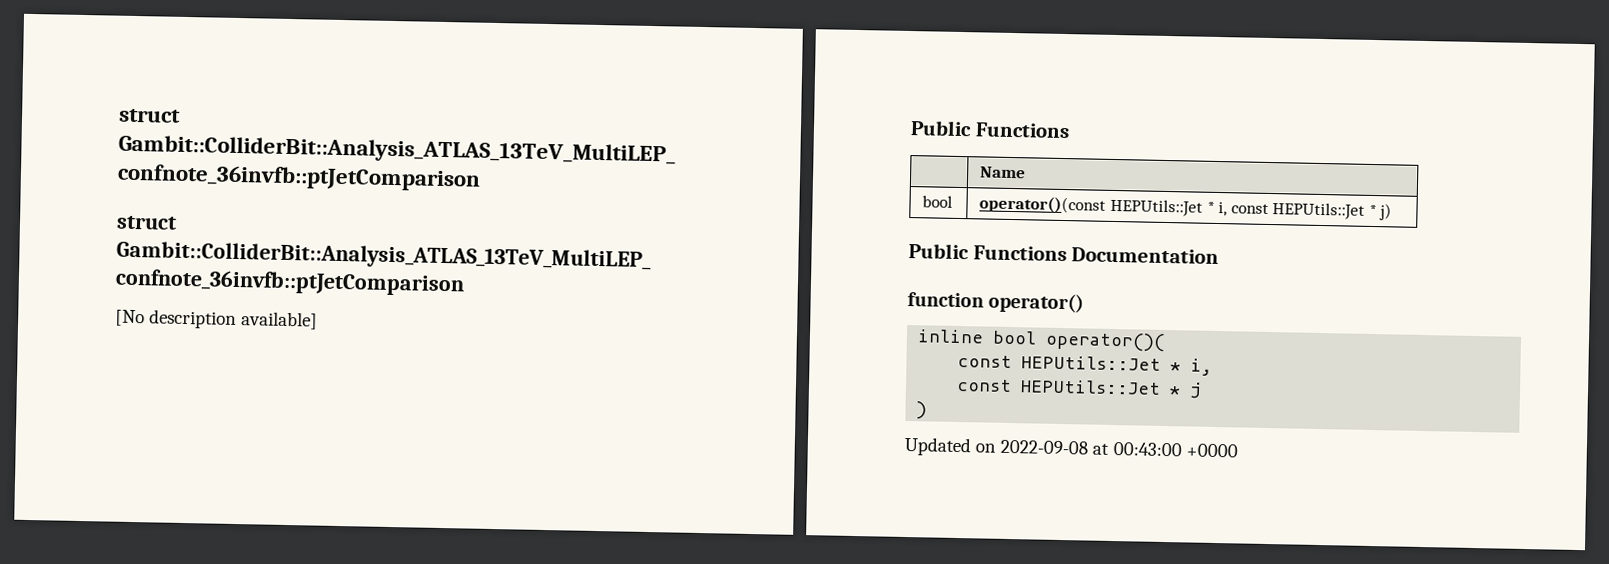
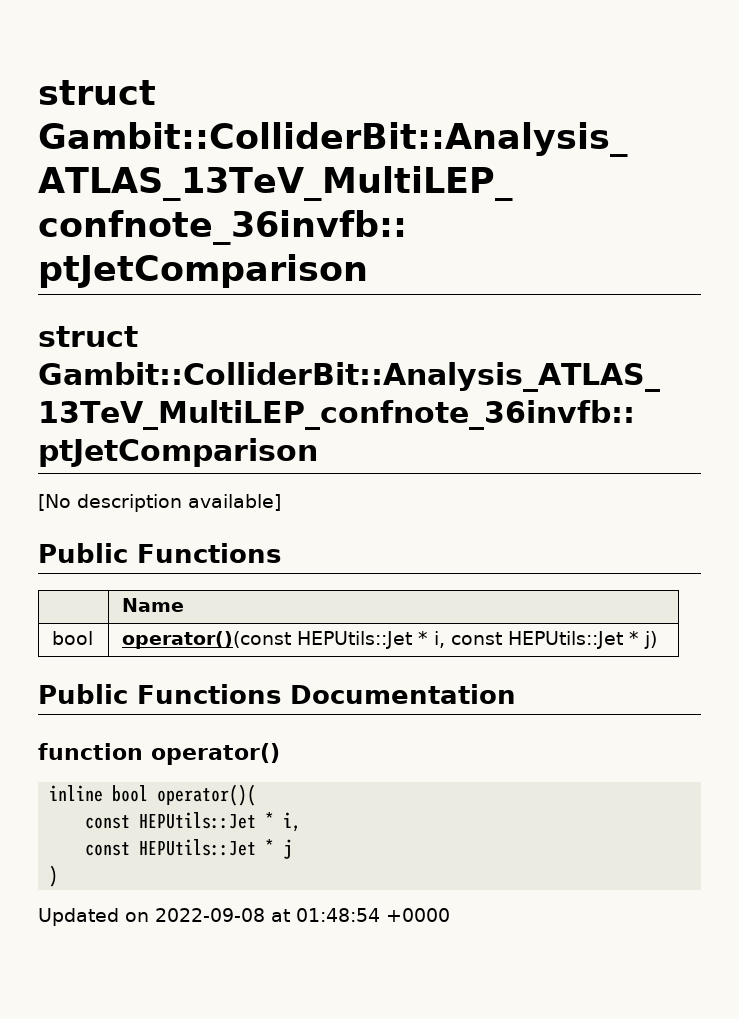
- Updated on 2022-09-08 at 00:43:00 +0000
+ Updated on 2022-09-08 at 01:48:54 +0000

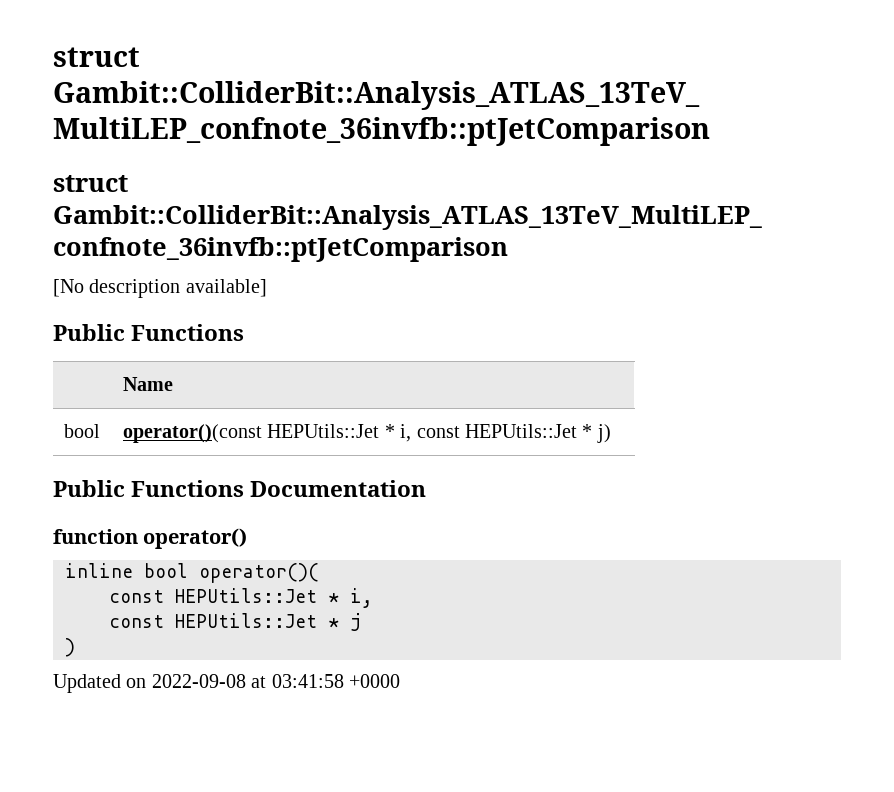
- Updated on 2022-09-08 at 01:48:54 +0000
+ Updated on 2022-09-08 at 03:41:58 +0000

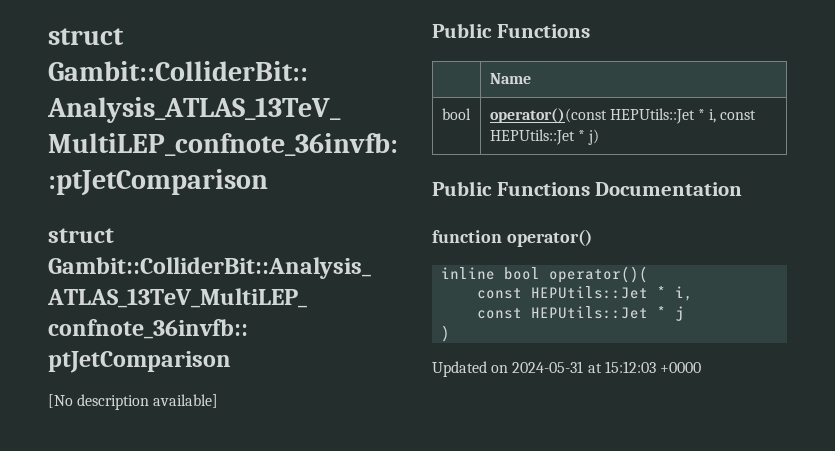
- Updated on 2022-09-08 at 03:41:58 +0000
+ Updated on 2024-05-31 at 15:12:03 +0000

